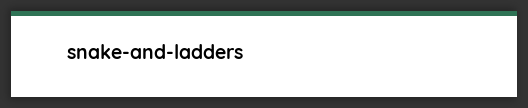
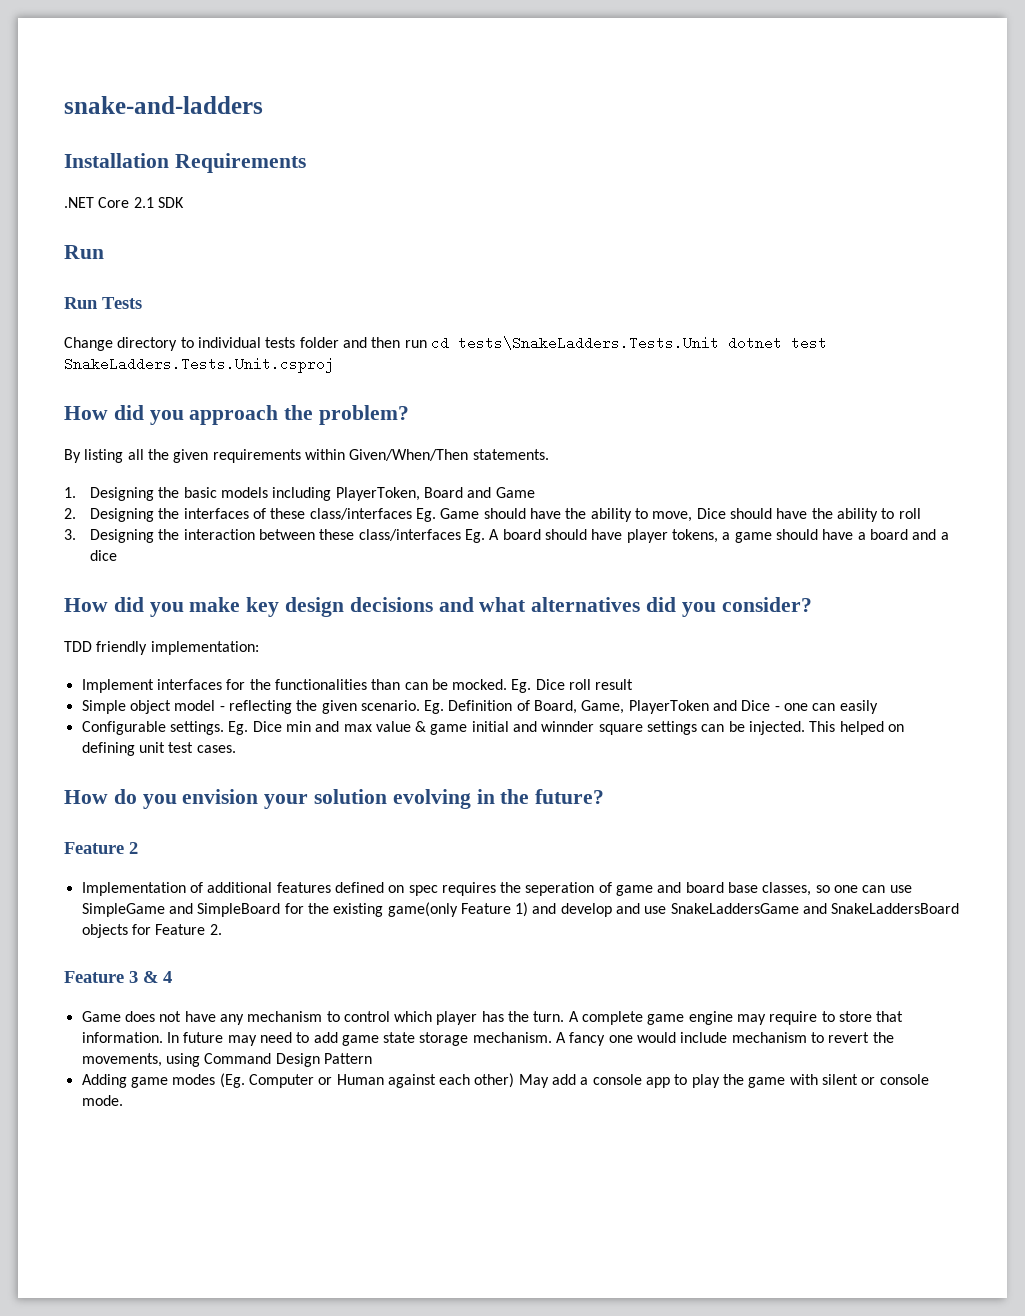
+ Installation Requirements
+ .NET Core 2.1 SDK
+ Run
+ Run Tests
+ Change directory to individual tests folder and then run cd tests\SnakeLadders.Tests.Unit dotnet test SnakeLadders.Tests.Unit.csproj
+ How did you approach the problem?
+ By listing all the given requirements within Given/When/Then statements.
+ 1. Designing the basic models including PlayerToken, Board and Game
+ 2. Designing the interfaces of these class/interfaces Eg. Game should have the ability to move, Dice should have the ability to roll
+ 3. Designing the interaction between these class/interfaces Eg. A board should have player tokens, a game should have a board and a dice
+ How did you make key design decisions and what alternatives did you consider?
+ TDD friendly implementation:
+ Implement interfaces for the functionalities than can be mocked. Eg. Dice roll result
+ Simple object model - reflecting the given scenario. Eg. Definition of Board, Game, PlayerToken and Dice - one can easily
+ Configurable settings. Eg. Dice min and max value & game initial and winnder square settings can be injected. This helped on defining unit test cases.
+ How do you envision your solution evolving in the future?
+ Feature 2
+ Implementation of additional features defined on spec requires the seperation of game and board base classes, so one can use SimpleGame and SimpleBoard for the existing game(only Feature 1) and develop and use SnakeLaddersGame and SnakeLaddersBoard objects for Feature 2.
+ Feature 3 & 4
+ Game does not have any mechanism to control which player has the turn. A complete game engine may require to store that information. In future may need to add game state storage mechanism. A fancy one would include mechanism to revert the movements, using Command Design Pattern
+ Adding game modes (Eg. Computer or Human against each other) May add a console app to play the game with silent or console mode.

